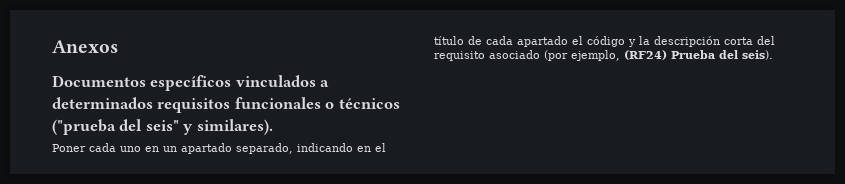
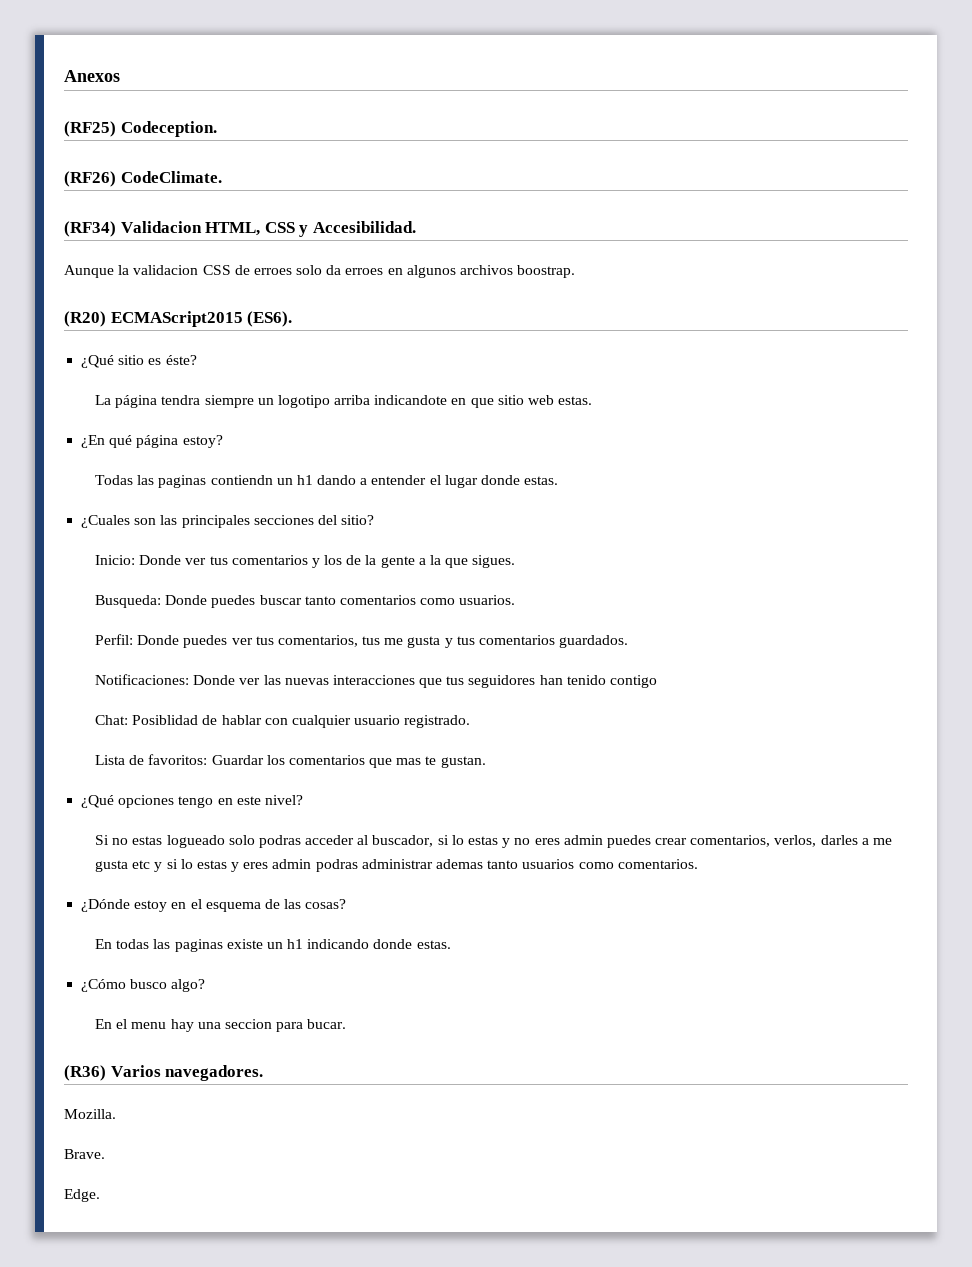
- Documentos específicos vinculados a determinados requisitos funcionales o técnicos ("prueba del seis" y similares).
- Poner cada uno en un apartado separado, indicando en el título de cada apartado el código y la descripción corta del requisito asociado (por ejemplo, (RF24) Prueba del seis).
+ (RF25) Codeception.
+ (RF26) CodeClimate.
+ (RF34) Validacion HTML, CSS y Accesibilidad.
+ Aunque la validacion CSS de erroes solo da erroes en algunos archivos boostrap.
+ (R20) ECMAScript2015 (ES6).
+ ¿Qué sitio es éste?
+ La página tendra siempre un logotipo arriba indicandote en que sitio web estas.
+ ¿En qué página estoy?
+ Todas las paginas contiendn un h1 dando a entender el lugar donde estas.
+ ¿Cuales son las principales secciones del sitio?
+ Inicio: Donde ver tus comentarios y los de la gente a la que sigues.
+ Busqueda: Donde puedes buscar tanto comentarios como usuarios.
+ Perfil: Donde puedes ver tus comentarios, tus me gusta y tus comentarios guardados.
+ Notificaciones: Donde ver las nuevas interacciones que tus seguidores han tenido contigo
+ Chat: Posiblidad de hablar con cualquier usuario registrado.
+ Lista de favoritos: Guardar los comentarios que mas te gustan.
+ ¿Qué opciones tengo en este nivel?
+ Si no estas logueado solo podras acceder al buscador, si lo estas y no eres admin puedes crear comentarios, verlos, darles a me gusta etc y si lo estas y eres admin podras administrar ademas tanto usuarios como comentarios.
+ ¿Dónde estoy en el esquema de las cosas?
+ En todas las paginas existe un h1 indicando donde estas.
+ ¿Cómo busco algo?
+ En el menu hay una seccion para bucar.
+ (R36) Varios navegadores.
+ Mozilla.
+ Brave.
+ Edge.

